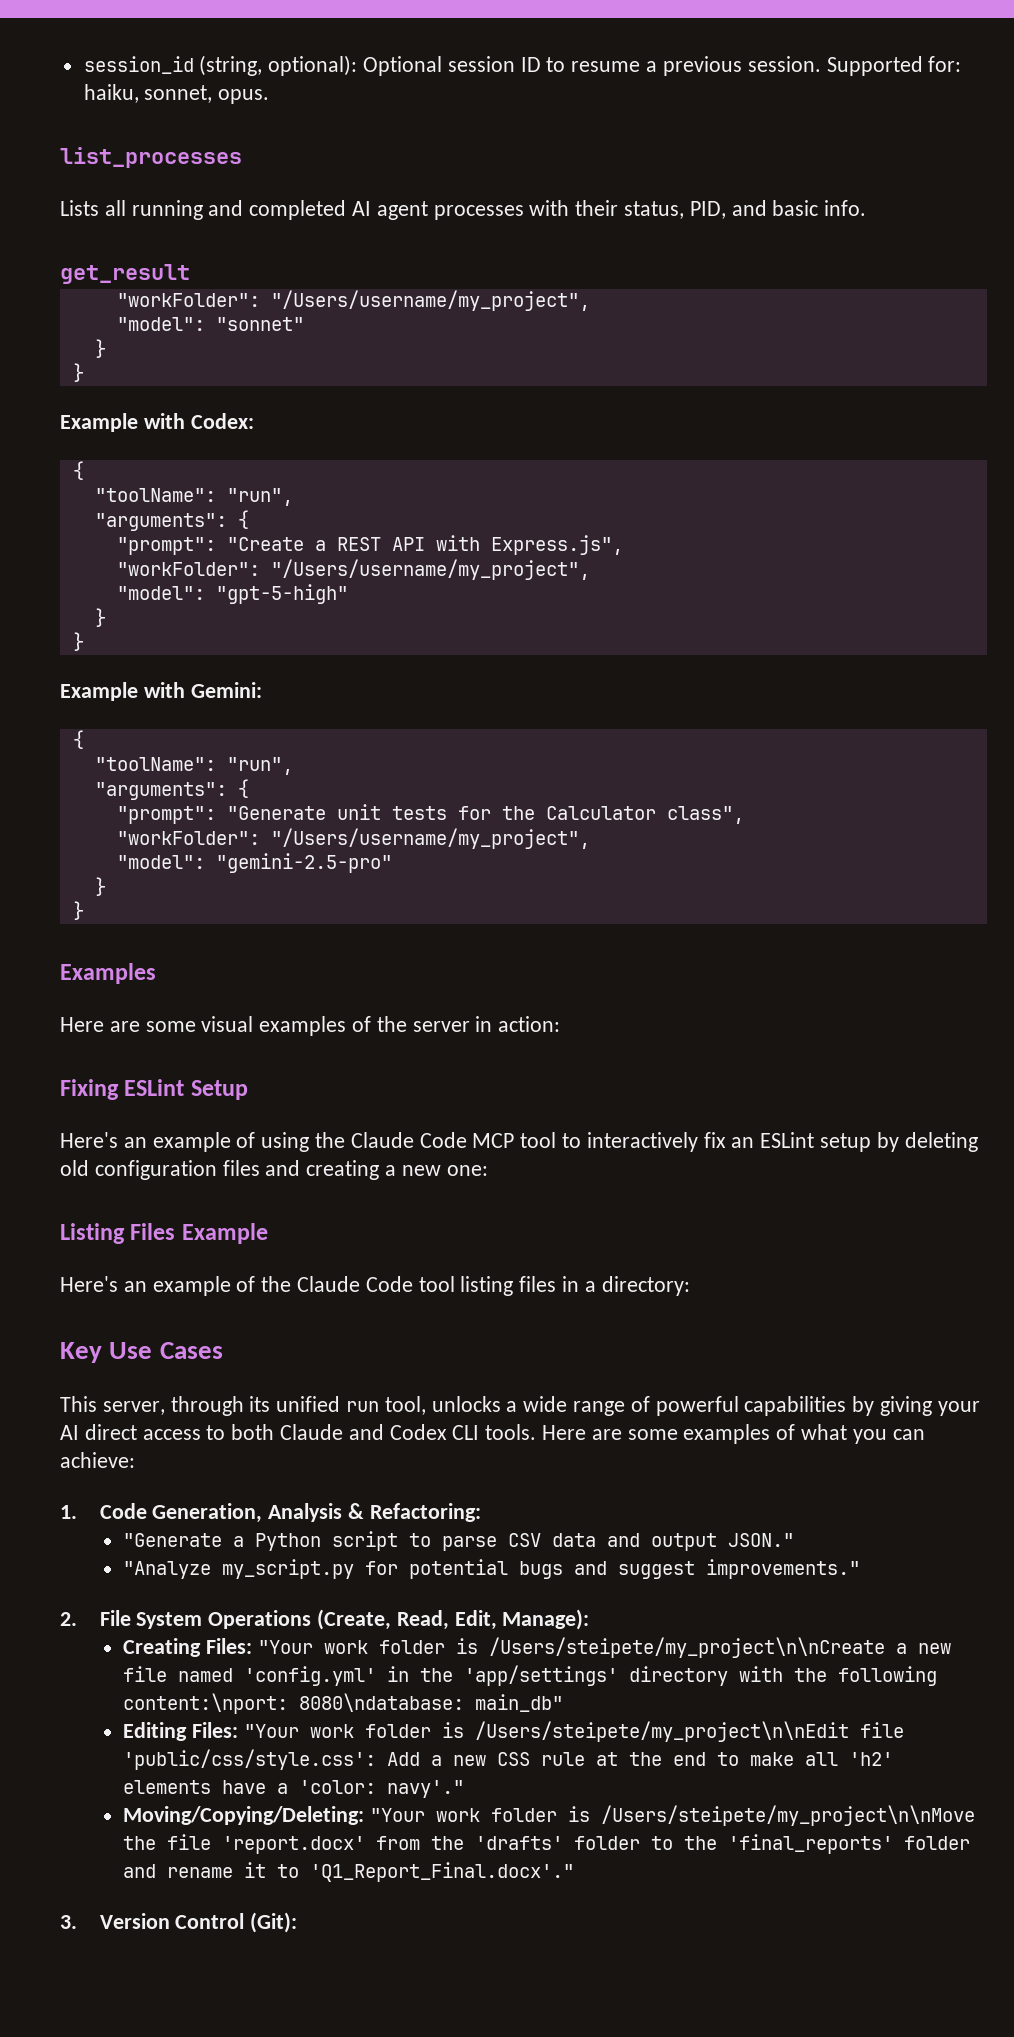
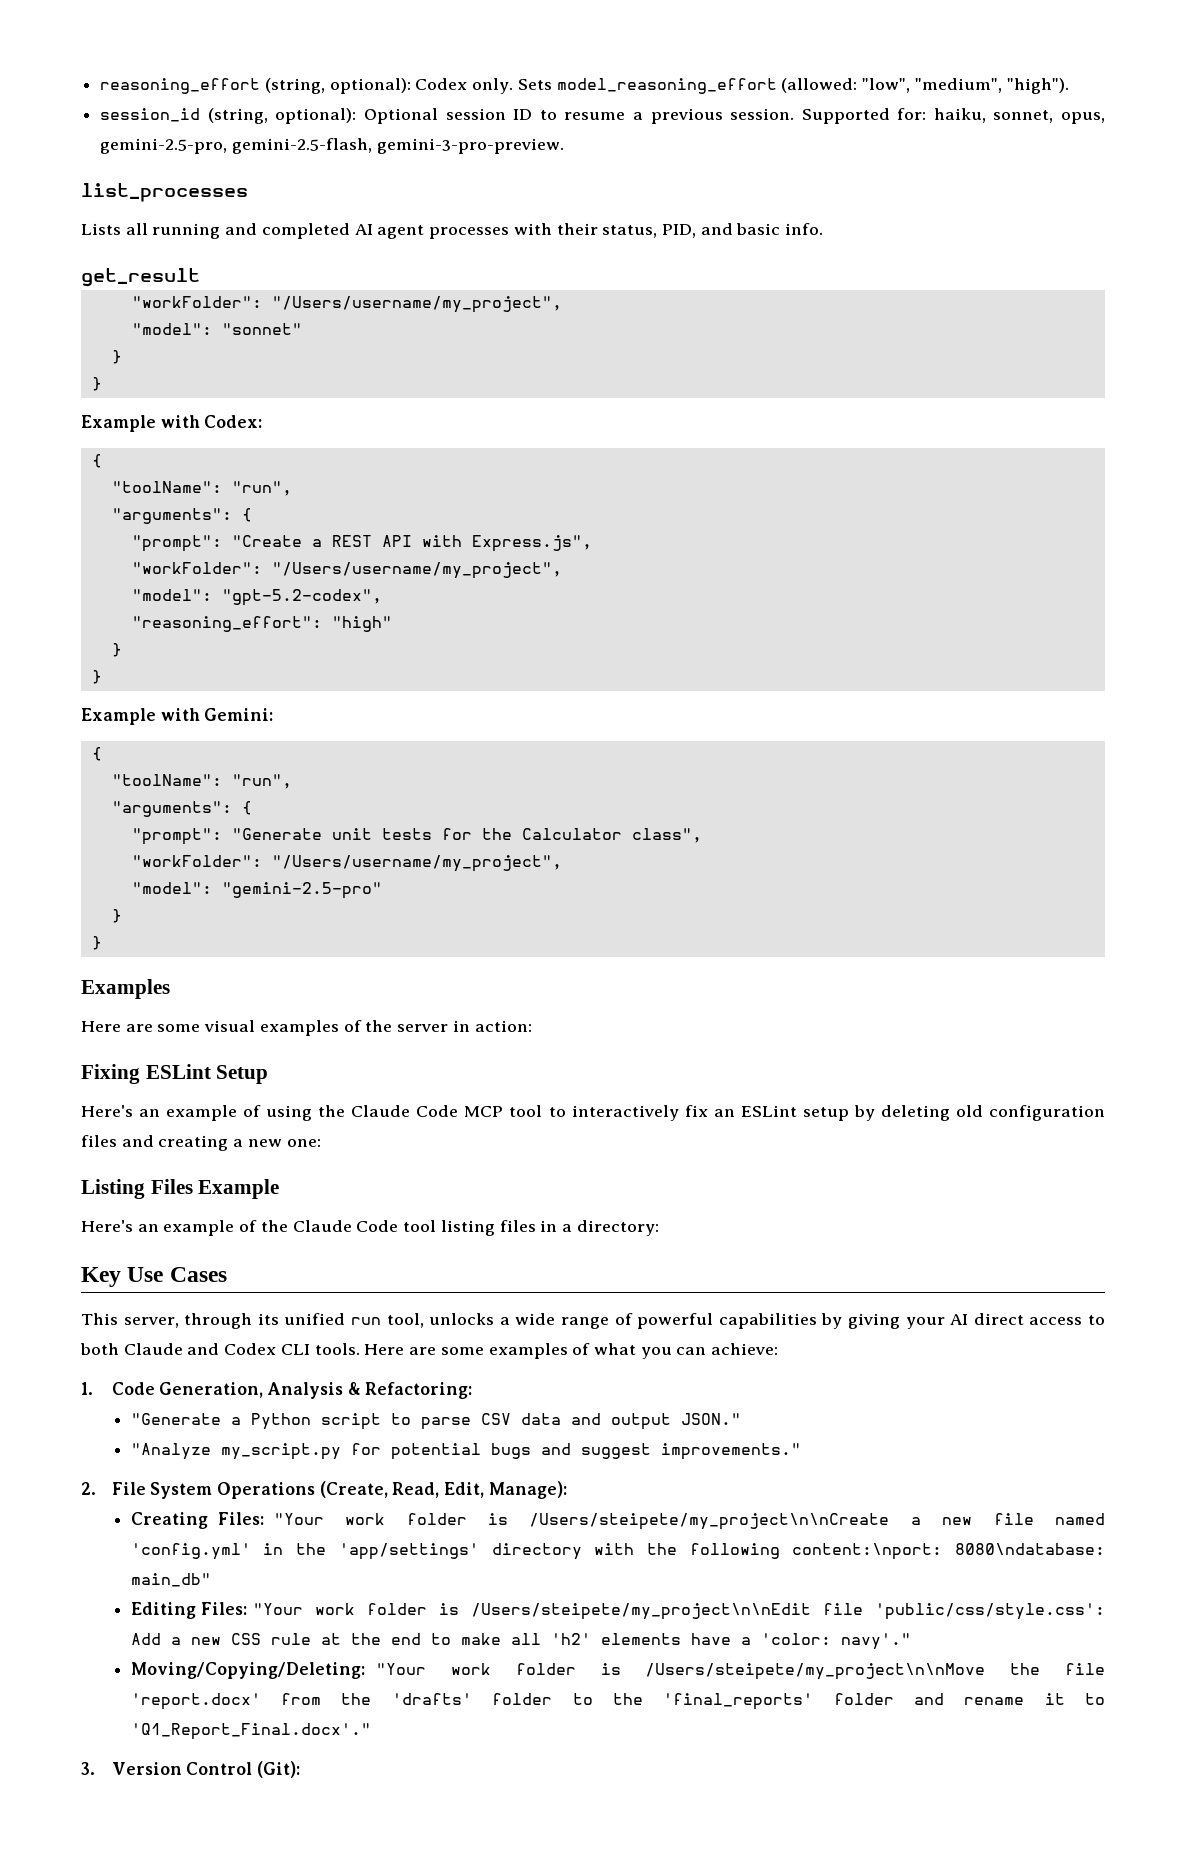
+ reasoning_effort (string, optional): Codex only. Sets model_reasoning_effort (allowed: "low", "medium", "high").
- Supported for: haiku, sonnet, opus.
+ Supported for: haiku, sonnet, opus, gemini-2.5-pro, gemini-2.5-flash, gemini-3-pro-preview.
- "model": "gpt-5-high"
+ "model": "gpt-5.2-codex",
+ "reasoning_effort": "high"

